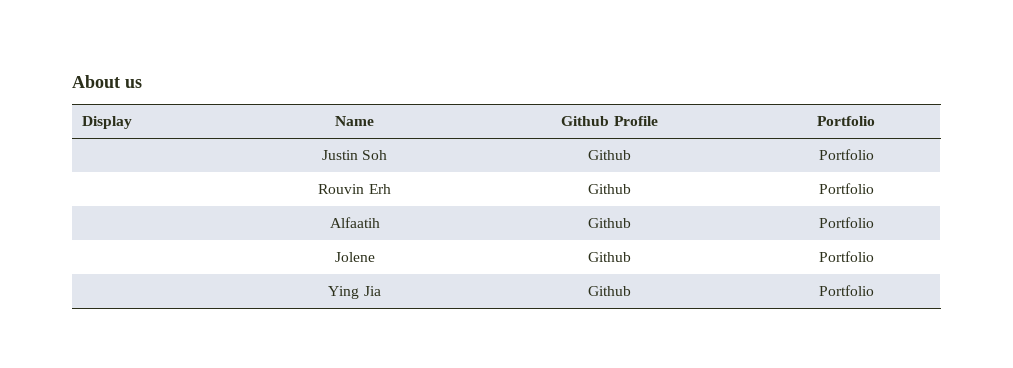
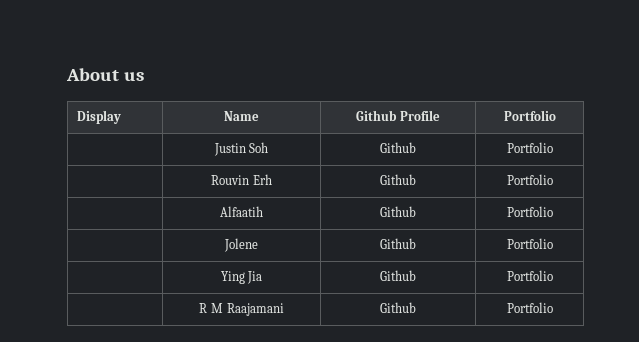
+ | R M Raajamani | Github | Portfolio

